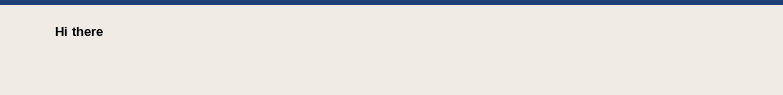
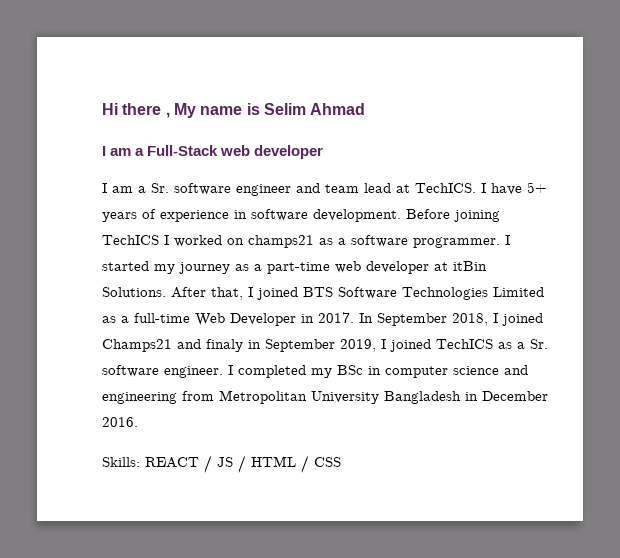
- Hi there
+ Hi there , My name is Selim Ahmad
+ I am a Full-Stack web developer
+ I am a Sr. software engineer and team lead at TechICS. I have 5+ years of experience in software development. Before joining TechICS I worked on champs21 as a software programmer. I started my journey as a part-time web developer at itBin Solutions. After that, I joined BTS Software Technologies Limited as a full-time Web Developer in 2017. In September 2018, I joined Champs21 and finaly in September 2019, I joined TechICS as a Sr. software engineer. I completed my BSc in computer science and engineering from Metropolitan University Bangladesh in December 2016.
+ Skills: REACT / JS / HTML / CSS

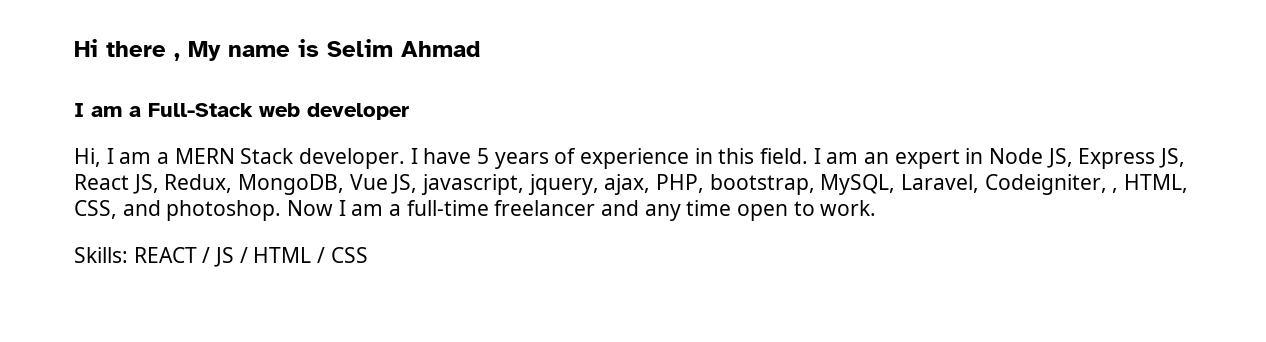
- I am a Sr. software engineer and team lead at TechICS.
+ Hi, I am a MERN Stack developer.
- I have 5+ years of experience in software development. Before joining TechICS I worked on champs21 as a software programmer. I started my journey as a part-time web developer at itBin Solutions. After that, I joined BTS Software Technologies Limited as a full-time Web Developer in 2017. In September 2018, I joined Champs21 and finaly in September 2019, I joined TechICS as a Sr. software engineer. I completed my BSc in computer science and engineering from Metropolitan University Bangladesh in December 2016.
+ I have 5 years of experience in this field. I am an expert in Node JS, Express JS, React JS, Redux, MongoDB, Vue JS, javascript, jquery, ajax, PHP, bootstrap, MySQL, Laravel, Codeigniter, , HTML, CSS, and photoshop. Now I am a full-time freelancer and any time open to work.

